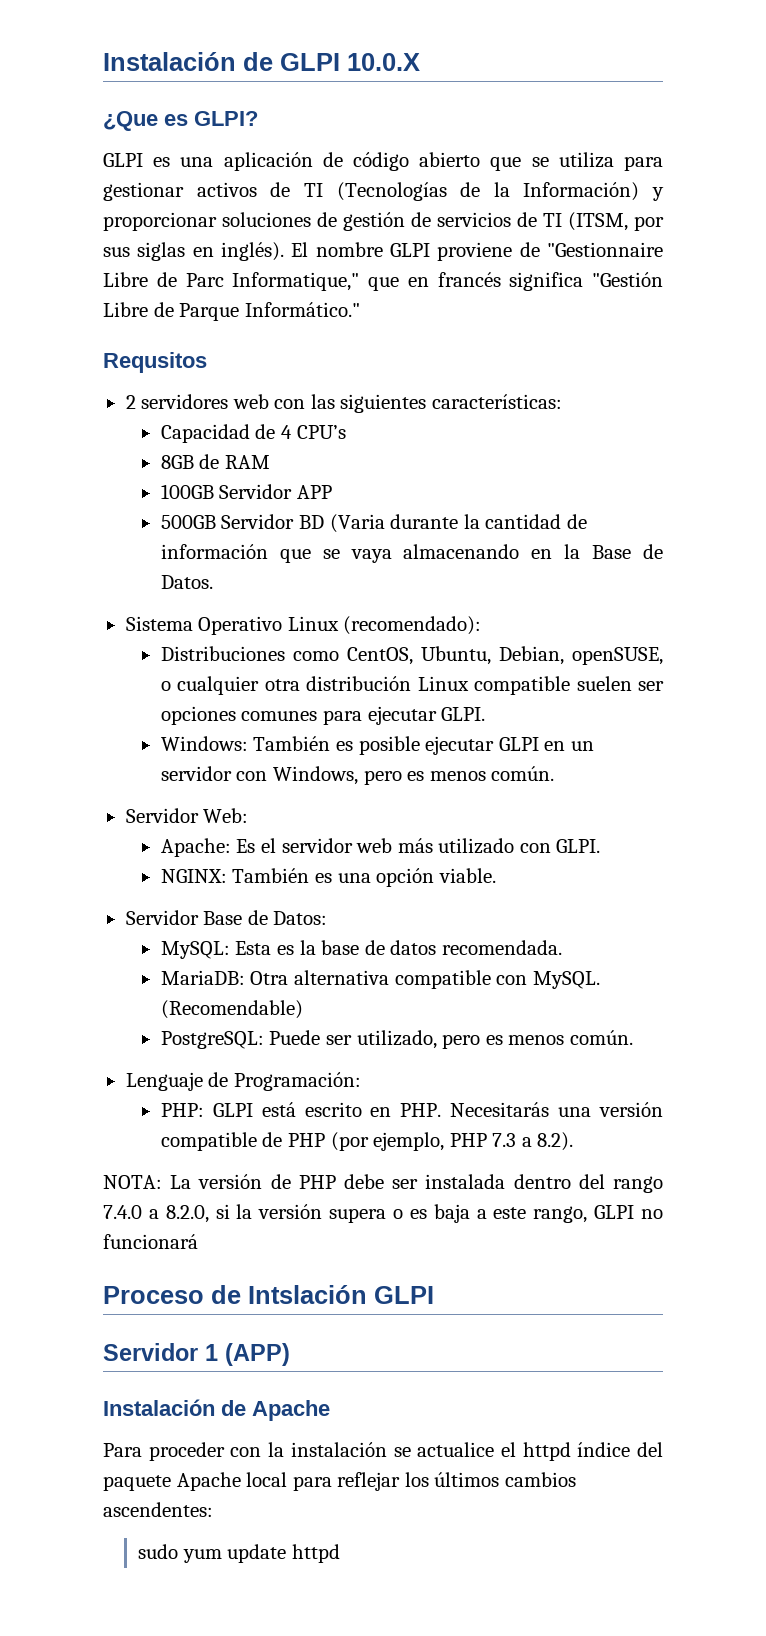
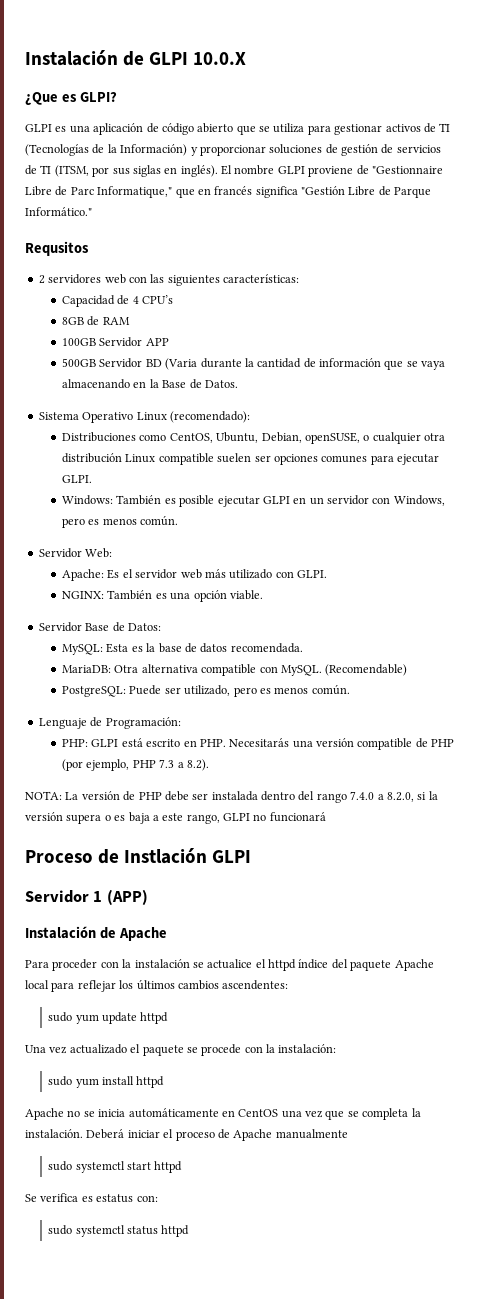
- Proceso de Intslación GLPI
+ Proceso de Instlación GLPI
+ Una vez actualizado el paquete se procede con la instalación:
+ sudo yum install httpd
+ Apache no se inicia automáticamente en CentOS una vez que se completa la instalación. Deberá iniciar el proceso de Apache manualmente
+ sudo systemctl start httpd
+ Se verifica es estatus con:
+ sudo systemctl status httpd

